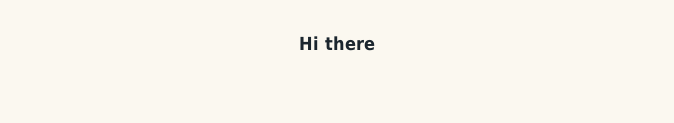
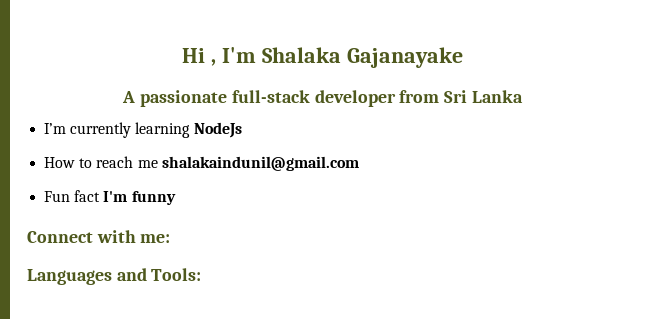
- Hi there
+ Hi , I'm Shalaka Gajanayake
+ A passionate full-stack developer from Sri Lanka
+ I’m currently learning NodeJs
+ How to reach me shalakaindunil@gmail.com
+ Fun fact I'm funny
+ Connect with me:
+ Languages and Tools:

